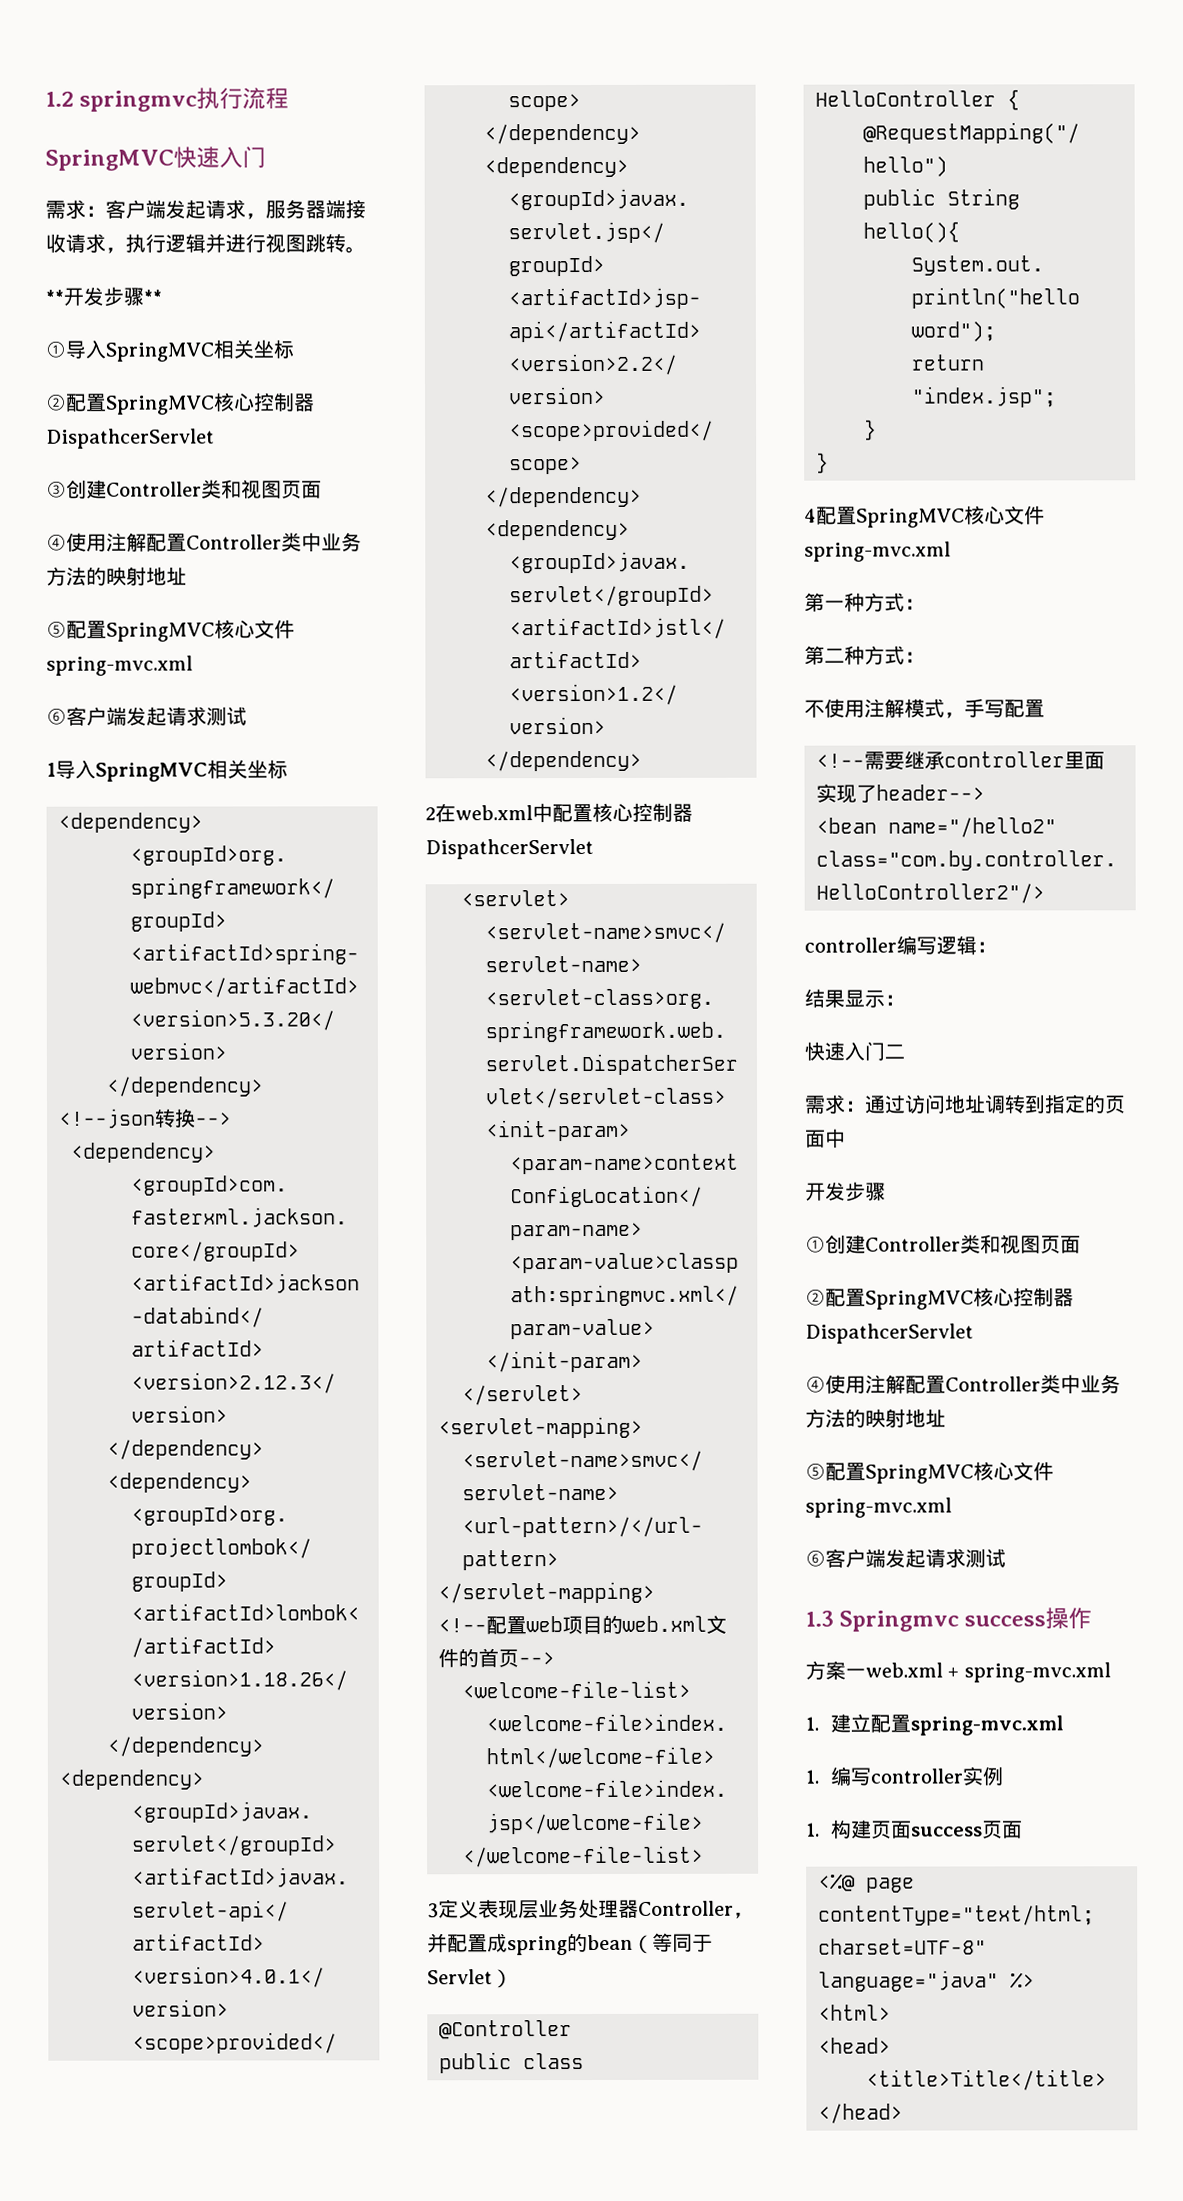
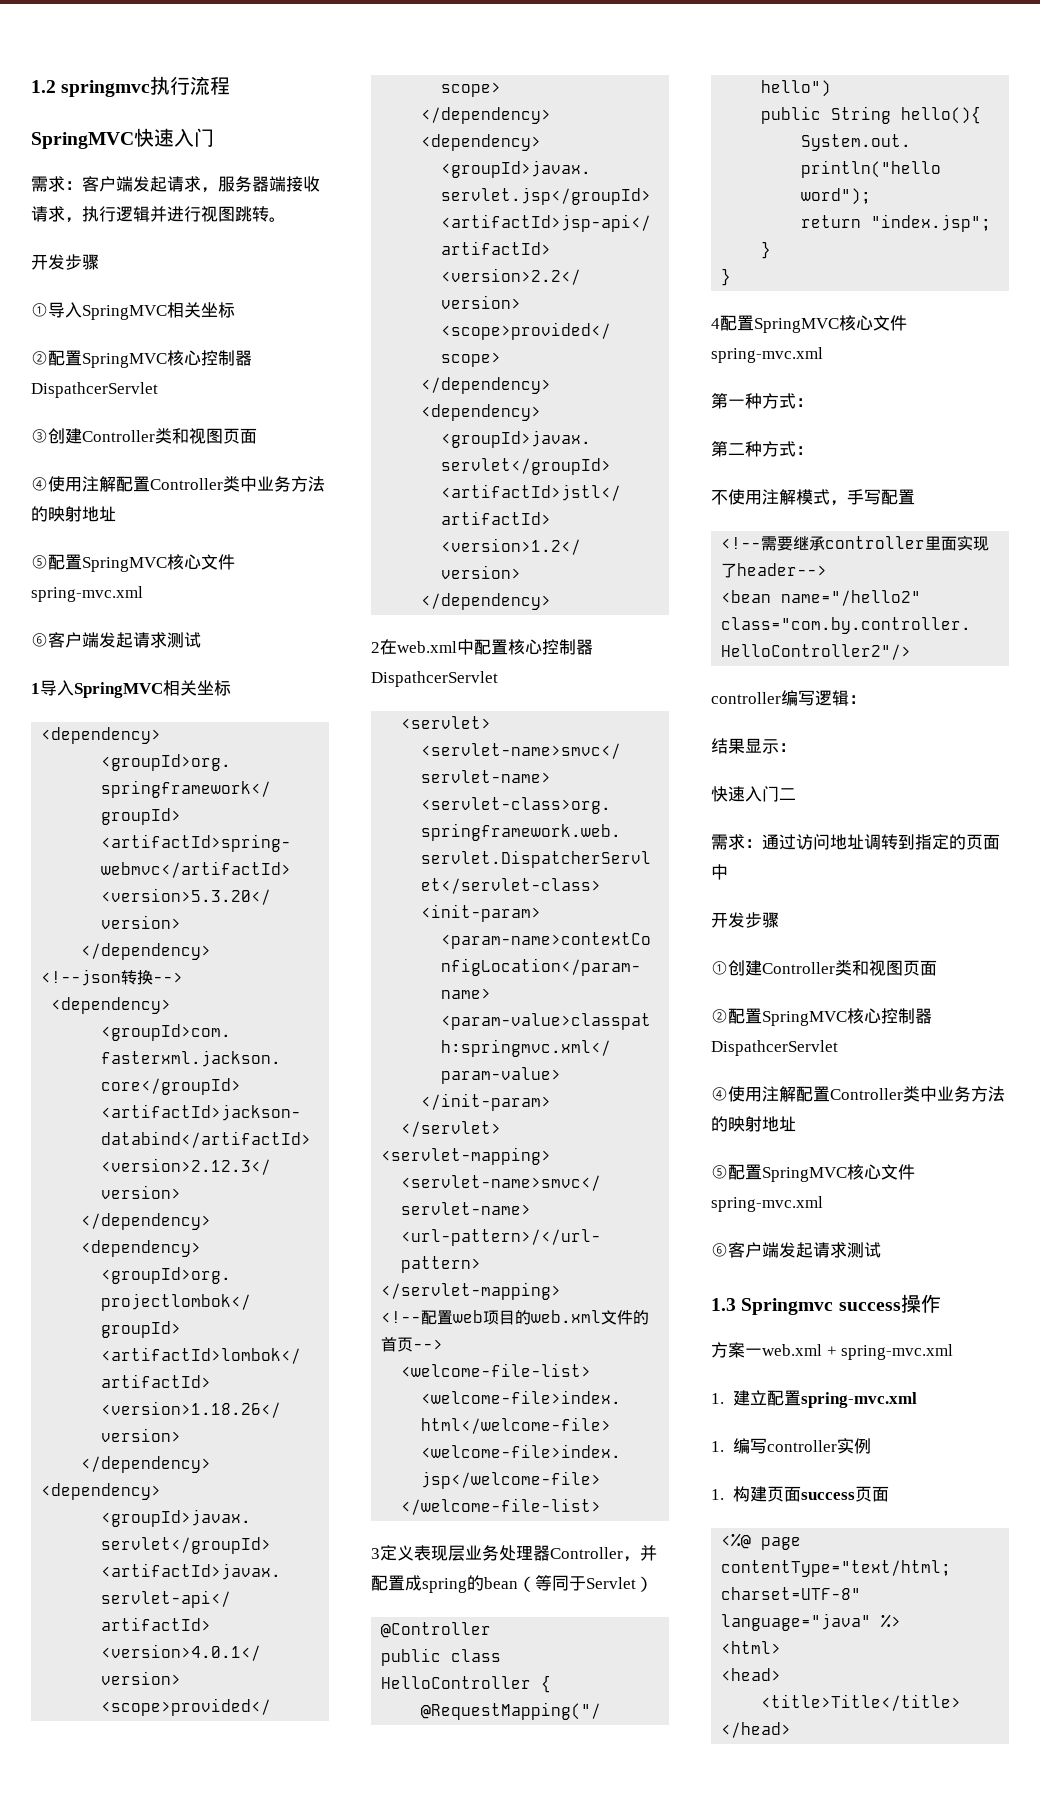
  需求：客户端发起请求，服务器端接收请求，执行逻辑并进行视图跳转。
- **开发步骤**
+ 开发步骤

